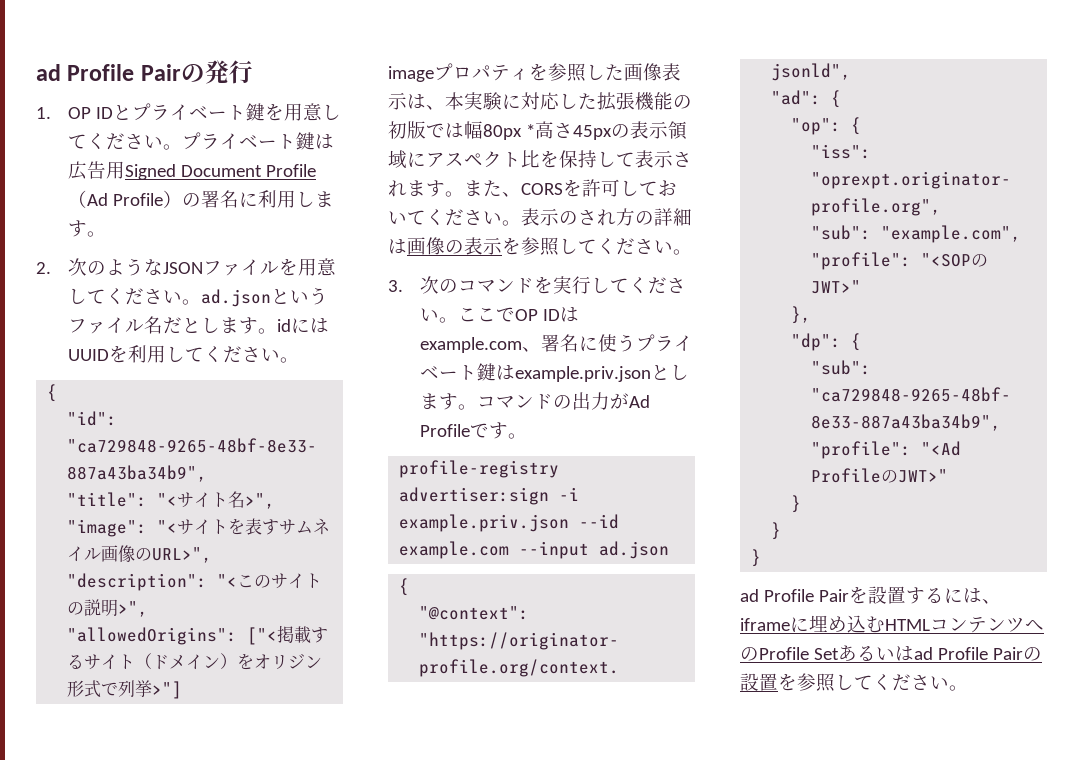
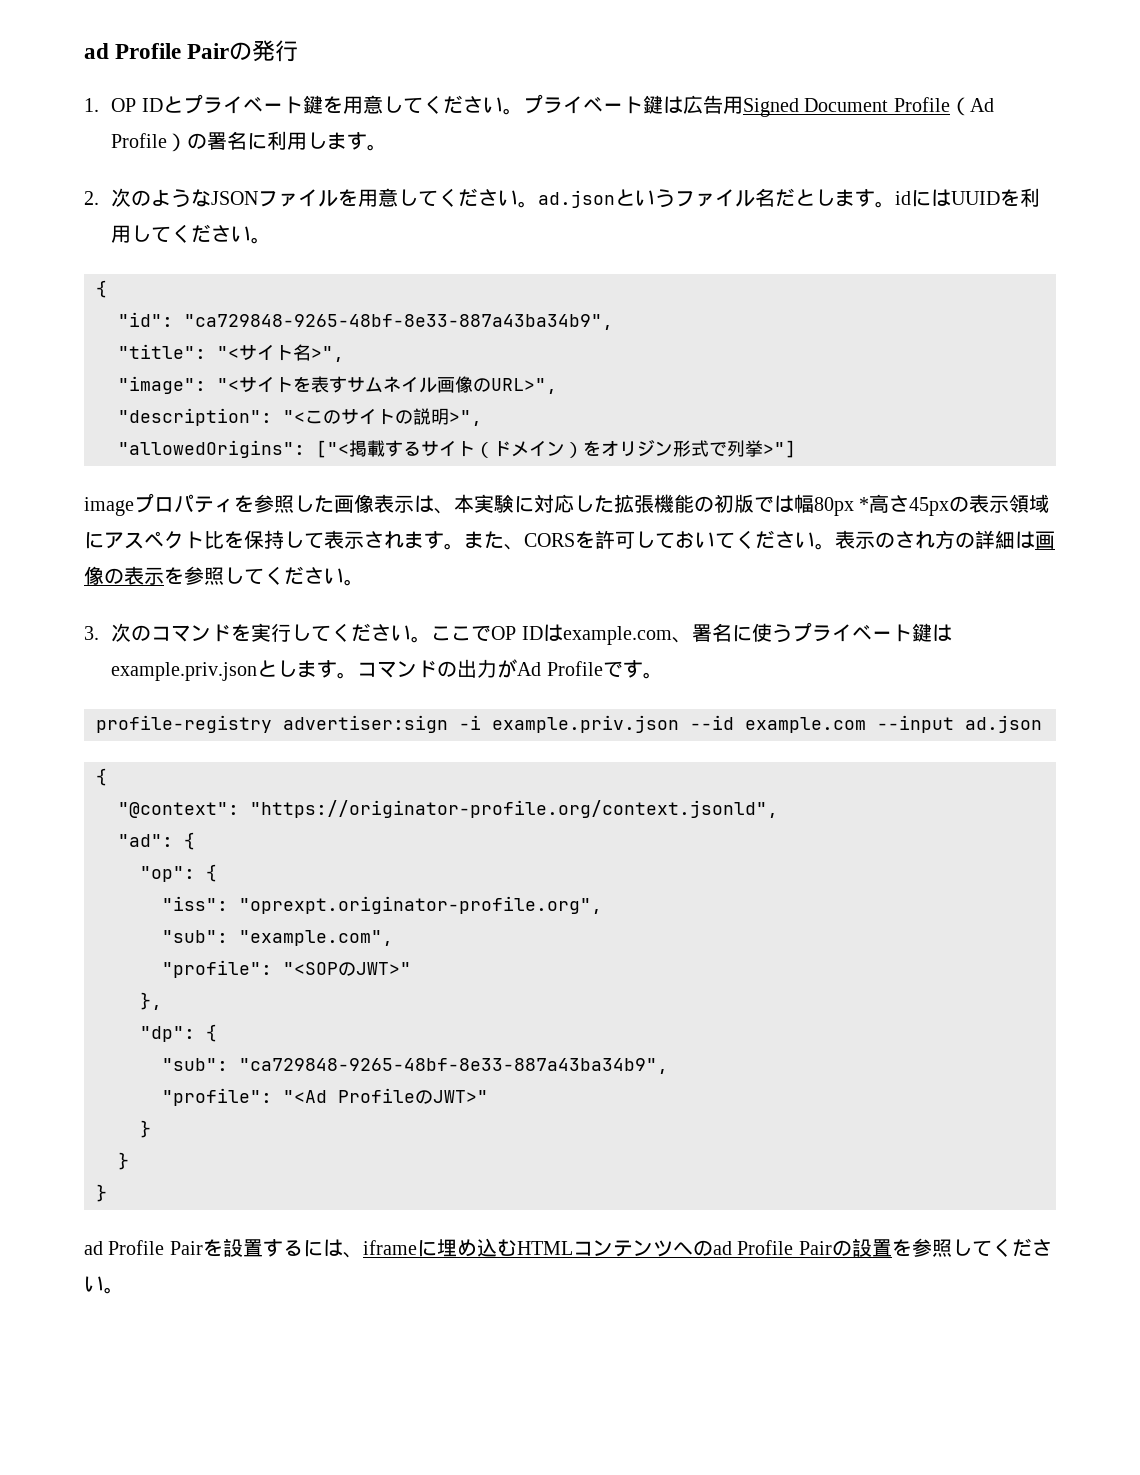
- ad Profile Pairを設置するには、iframeに埋め込むHTMLコンテンツへのProfile Setあるいはad Profile Pairの設置を参照してください。
+ ad Profile Pairを設置するには、iframeに埋め込むHTMLコンテンツへのad Profile Pairの設置を参照してください。

